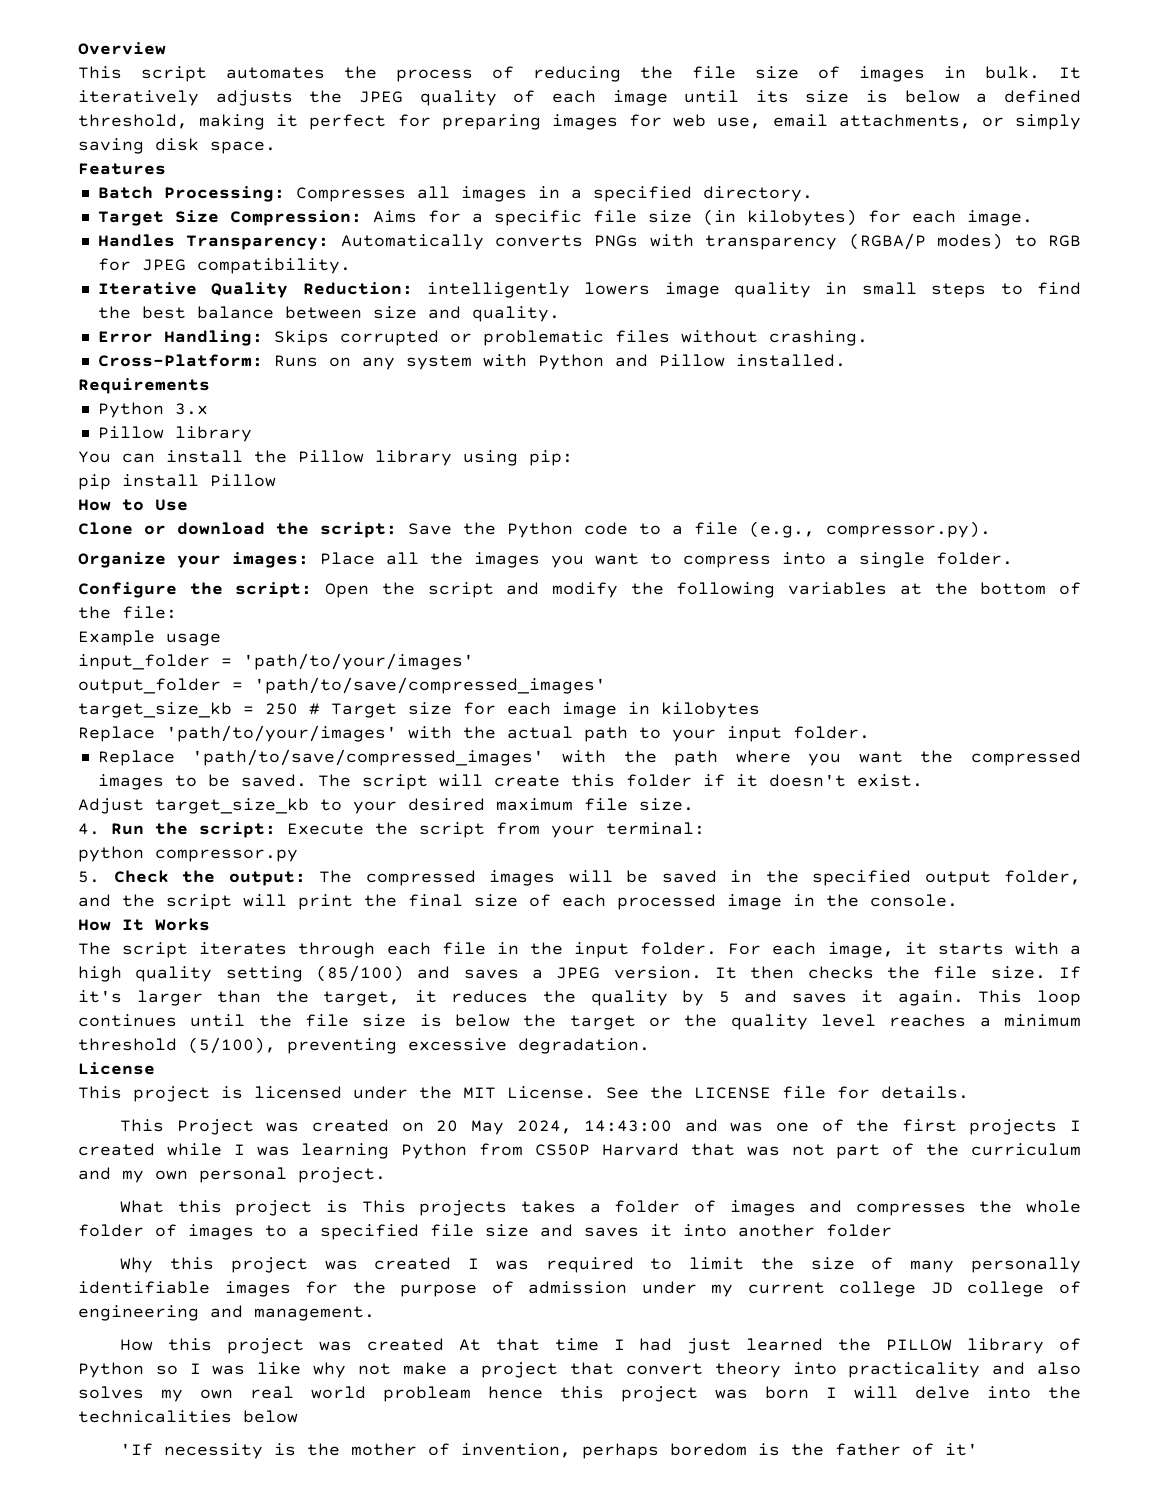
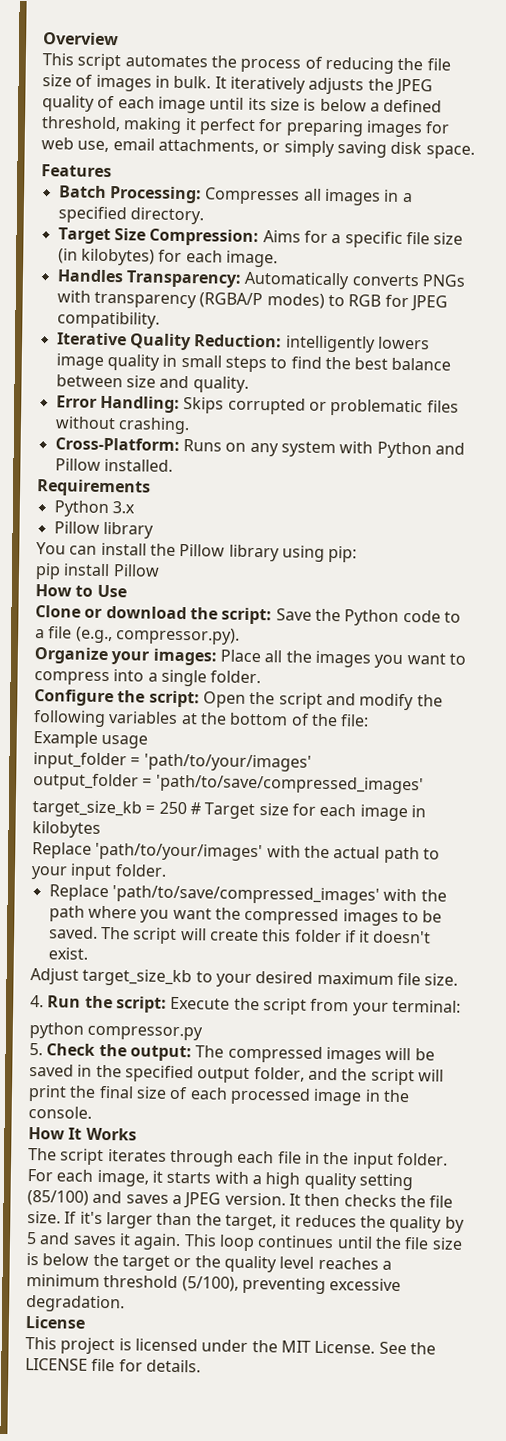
- This Project was created on 20 May 2024, 14:43:00 and was one of the first projects I created while I was learning Python from CS50P Harvard that was not part of the curriculum and my own personal project.
- What this project is This projects takes a folder of images and compresses the whole folder of images to a specified file size and saves it into another folder
- Why this project was created I was required to limit the size of many personally identifiable images for the purpose of admission under my current college JD college of engineering and management.
- How this project was created At that time I had just learned the PILLOW library of Python so I was like why not make a project that convert theory into practicality and also solves my own real world probleam hence this project was born I will delve into the technicalities below
- 'If necessity is the mother of invention, perhaps boredom is the father of it'

